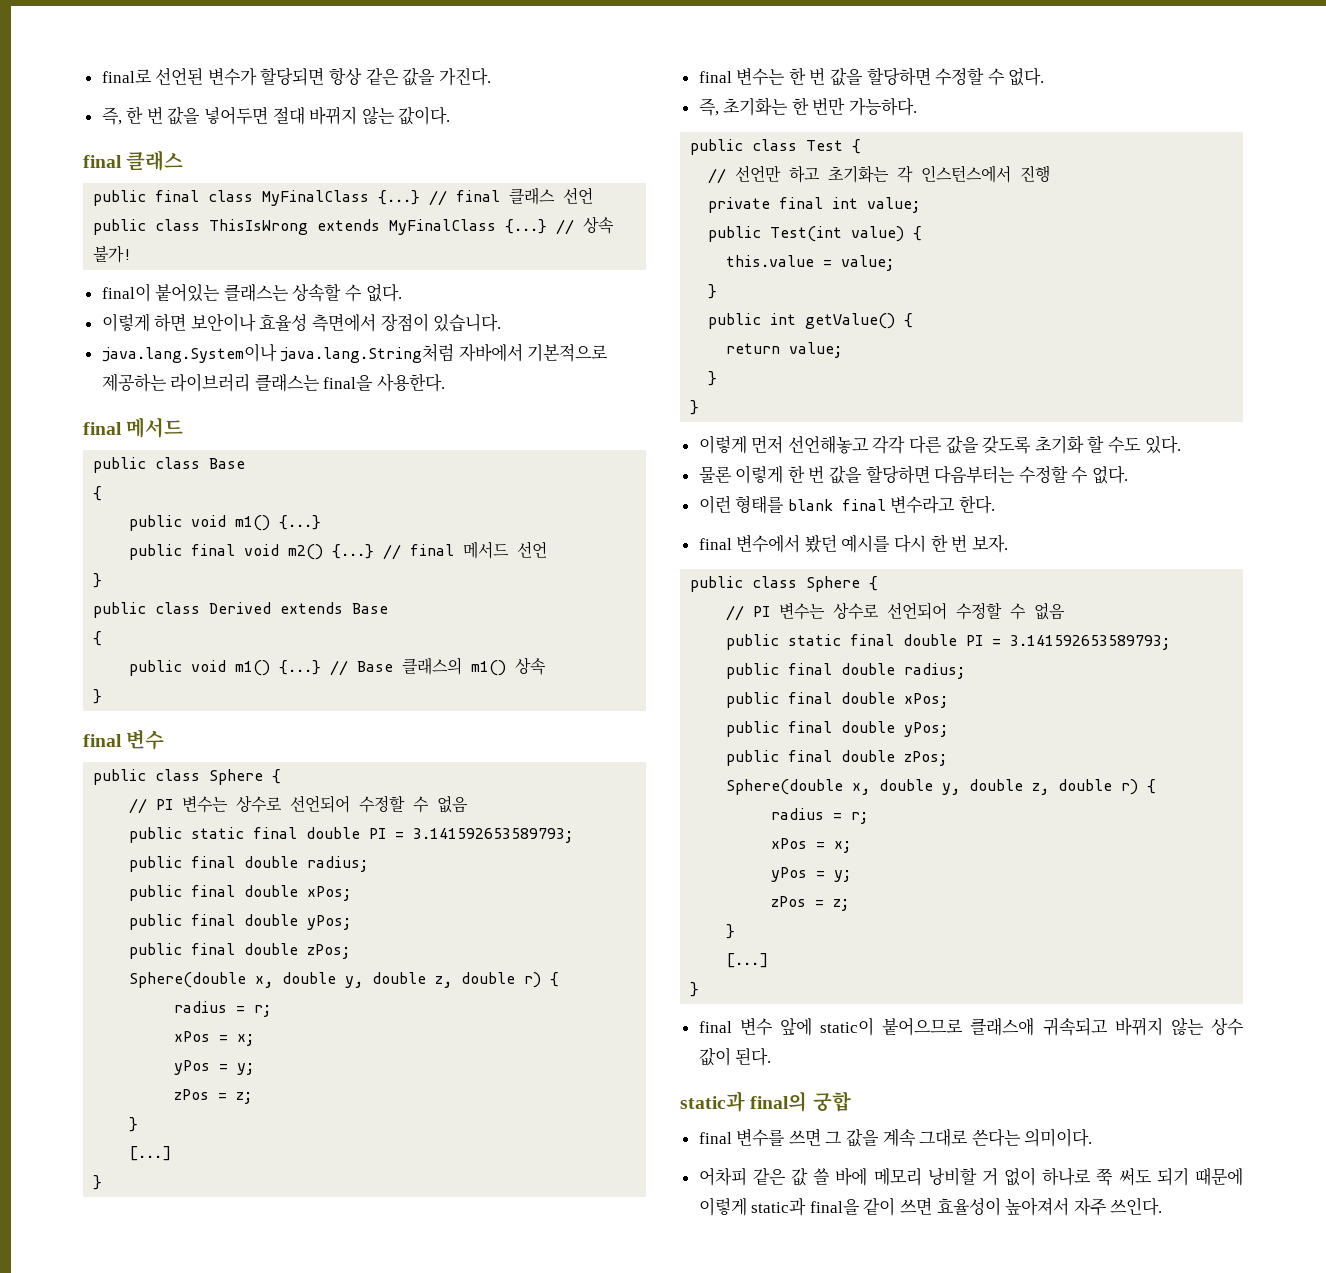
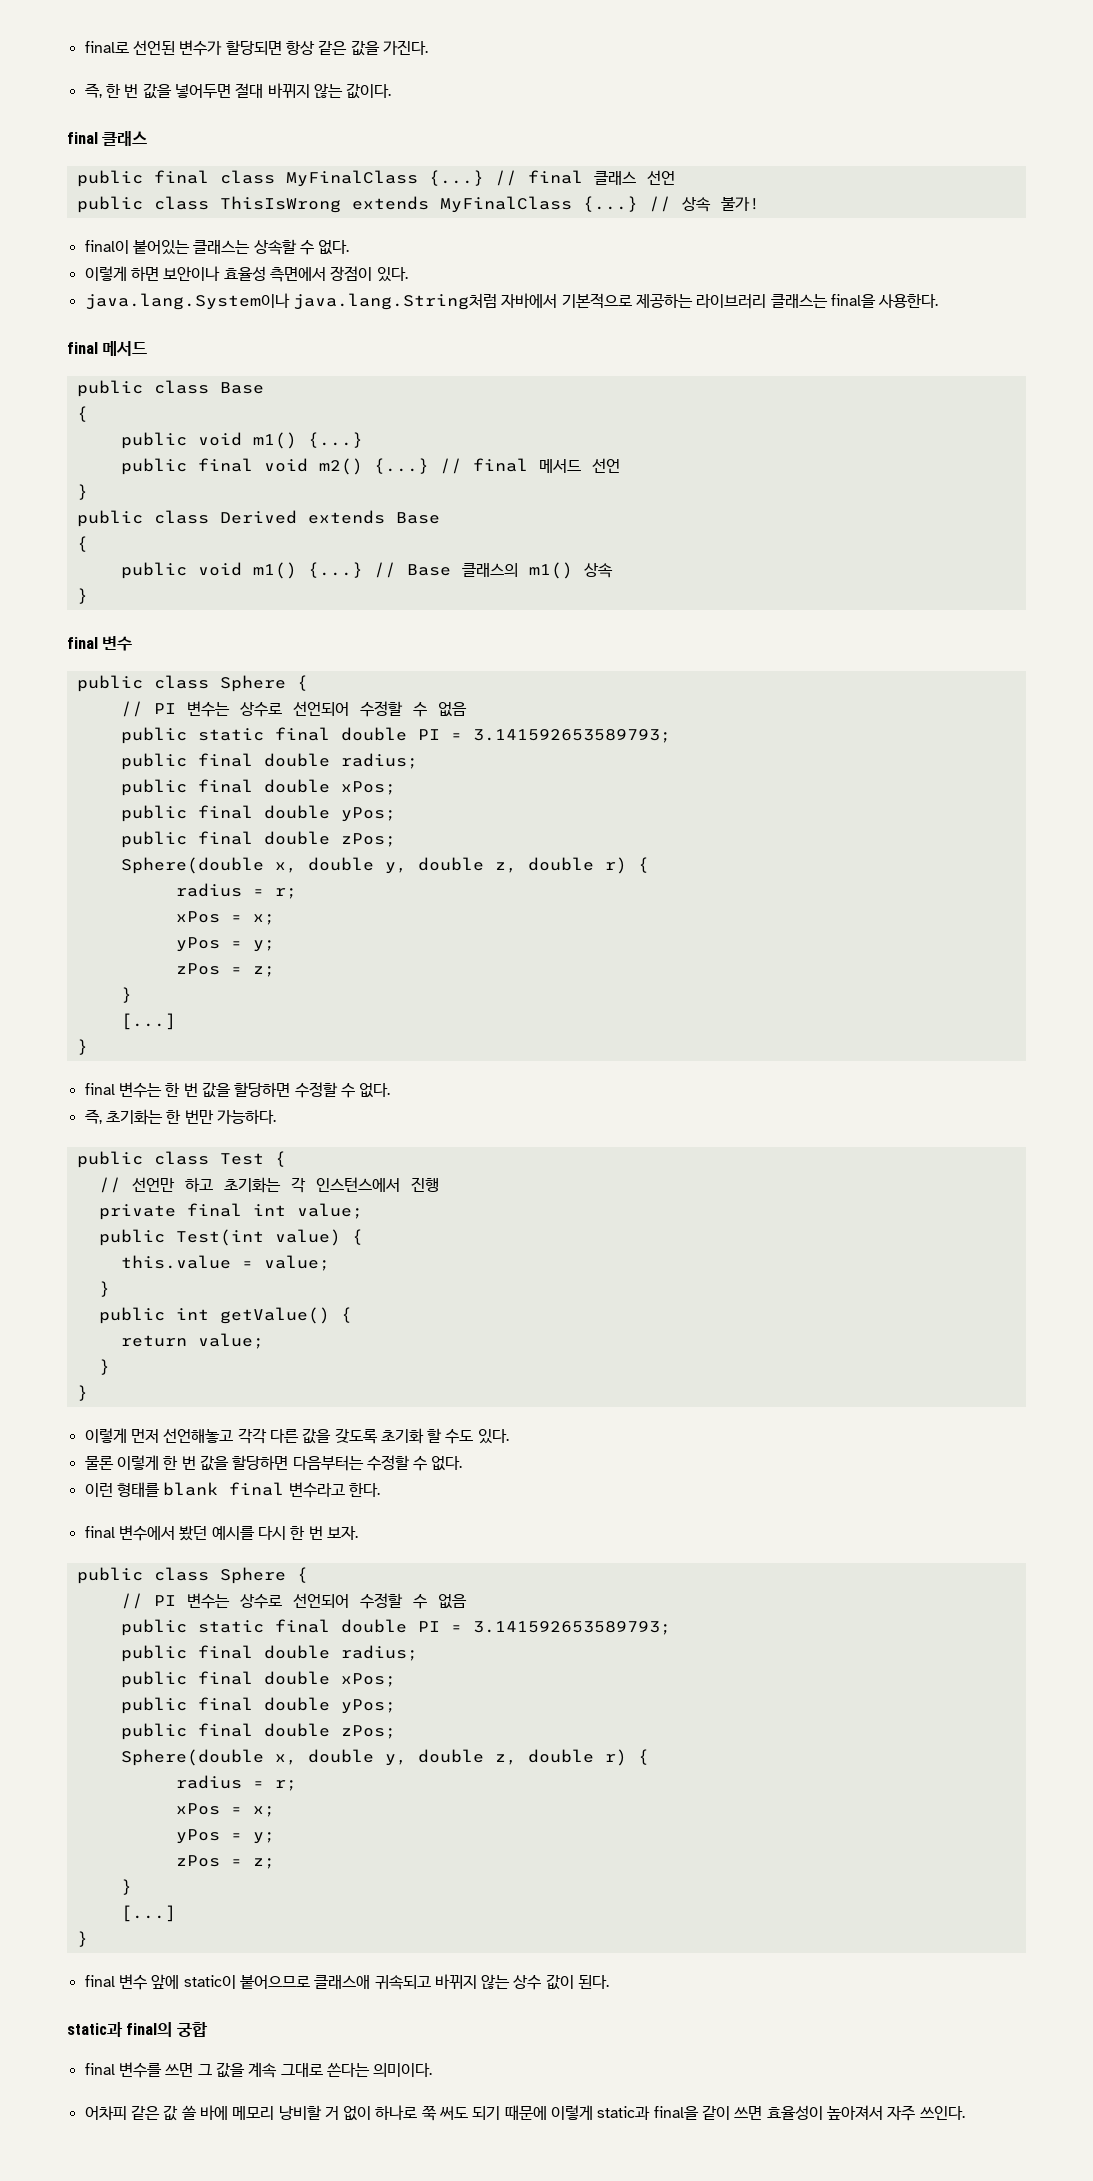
- 이렇게 하면 보안이나 효율성 측면에서 장점이 있습니다.
+ 이렇게 하면 보안이나 효율성 측면에서 장점이 있다.

